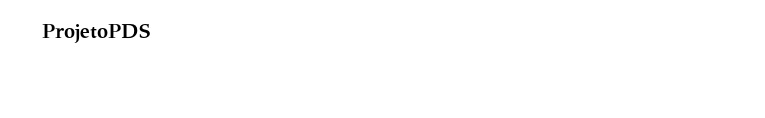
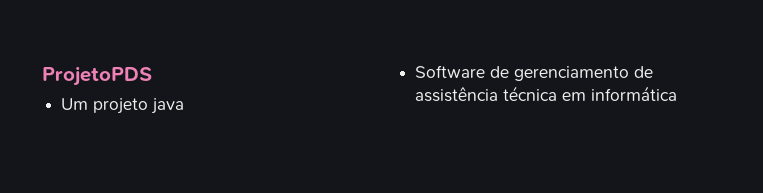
+ Um projeto java
+ Software de gerenciamento de assistência técnica em informática

